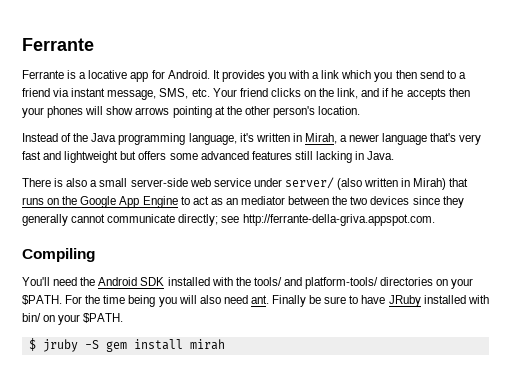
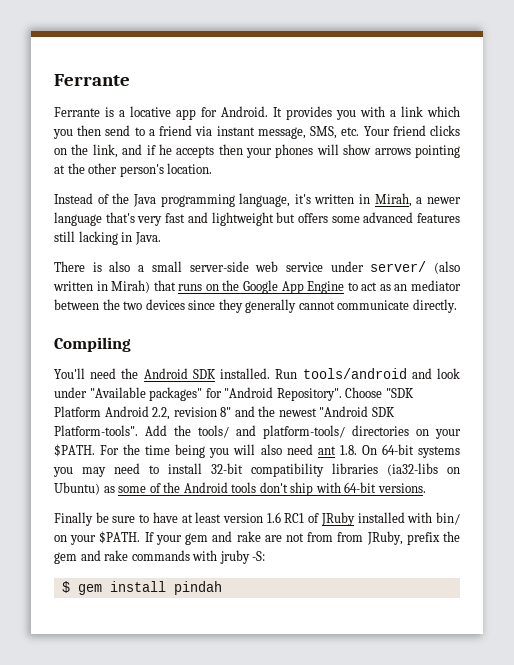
- There is also a small server-side web service under server/ (also written in Mirah) that runs on the Google App Engine to act as an mediator between the two devices since they generally cannot communicate directly; see http://ferrante-della-griva.appspot.com.
+ There is also a small server-side web service under server/ (also written in Mirah) that runs on the Google App Engine to act as an mediator between the two devices since they generally cannot communicate directly.
- You'll need the Android SDK installed with the tools/ and platform-tools/ directories on your $PATH.
+ You'll need the Android SDK installed. Run tools/android and look under "Available packages" for "Android Repository". Choose "SDK Platform Android 2.2, revision 8" and the newest "Android SDK Platform-tools". Add the tools/ and platform-tools/ directories on your $PATH.
- For the time being you will also need ant. Finally be sure to have JRuby installed with bin/ on your $PATH.
+ For the time being you will also need ant 1.8. On 64-bit systems you may need to install 32-bit compatibility libraries (ia32-libs on Ubuntu) as some of the Android tools don't ship with 64-bit versions.
+ Finally be sure to have at least version 1.6 RC1 of JRuby installed with bin/ on your $PATH. If your gem and rake are not from from JRuby, prefix the gem and rake commands with jruby -S:
- $ jruby -S gem install mirah
+ $ gem install pindah

